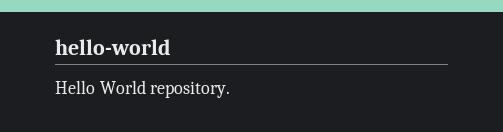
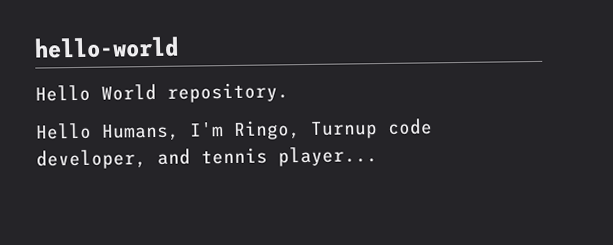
+ Hello Humans, I'm Ringo, Turnup code developer, and tennis player...

